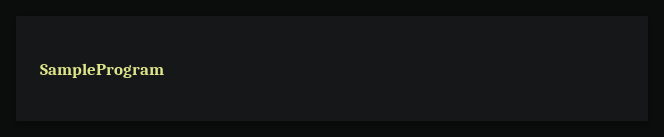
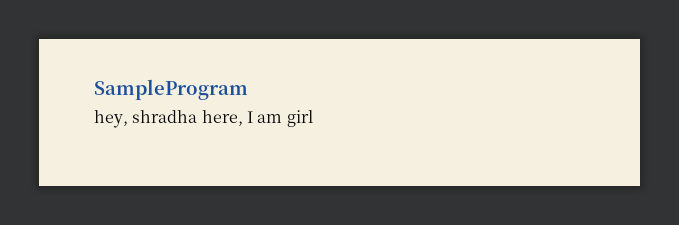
+ hey, shradha here, I am girl

